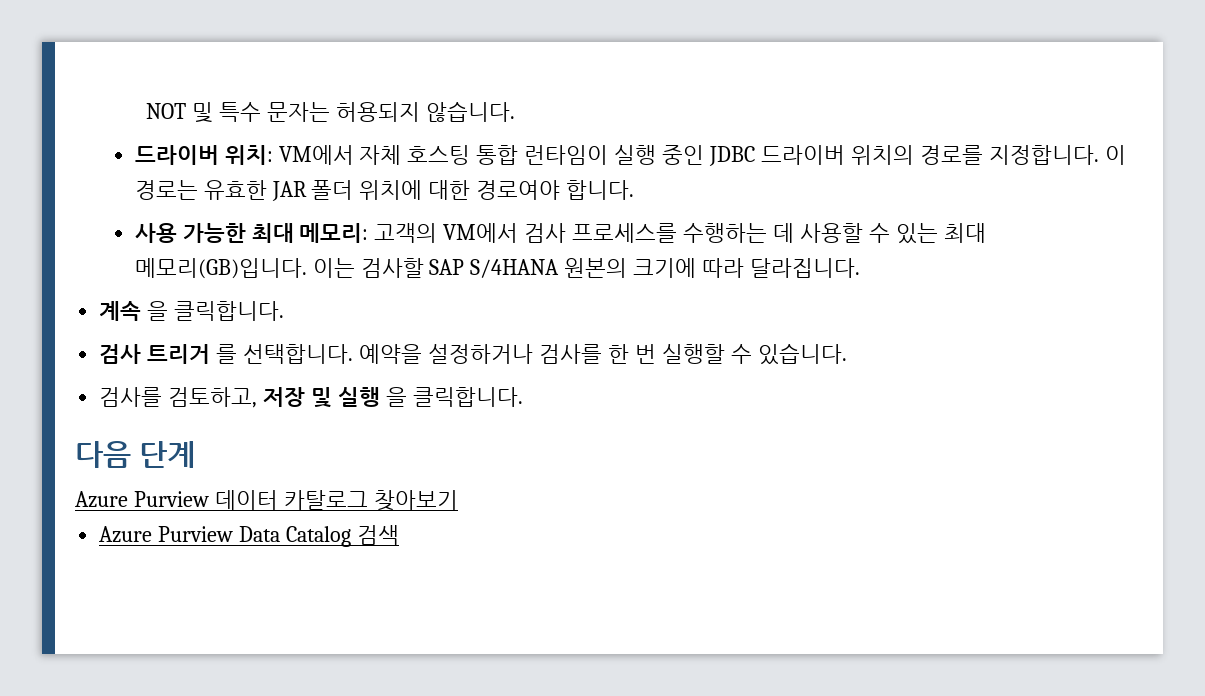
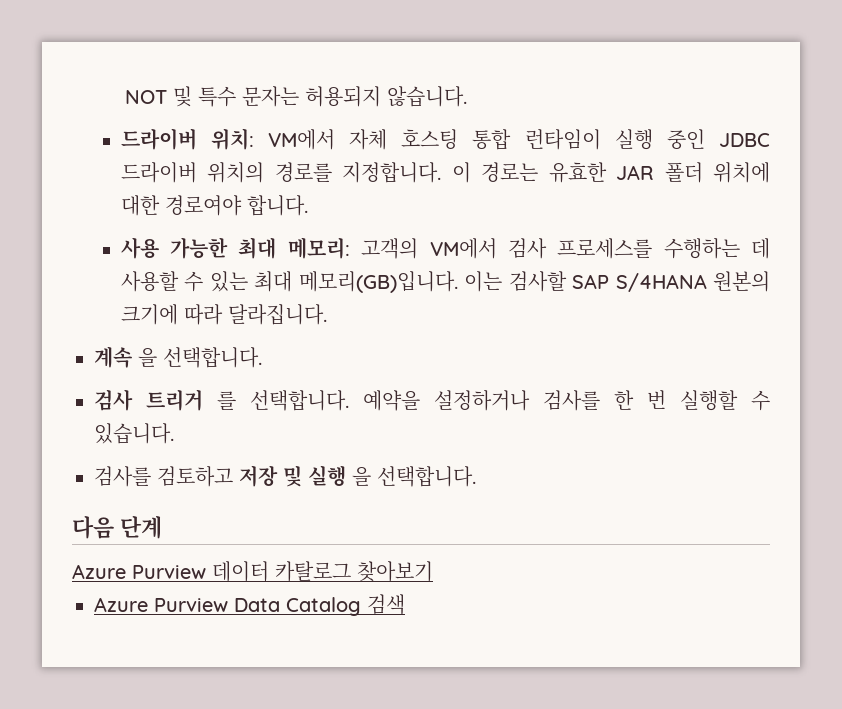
- 계속 을 클릭합니다.
+ 계속 을 선택합니다.
- 검사를 검토하고, 저장 및 실행 을 클릭합니다.
+ 검사를 검토하고 저장 및 실행 을 선택합니다.

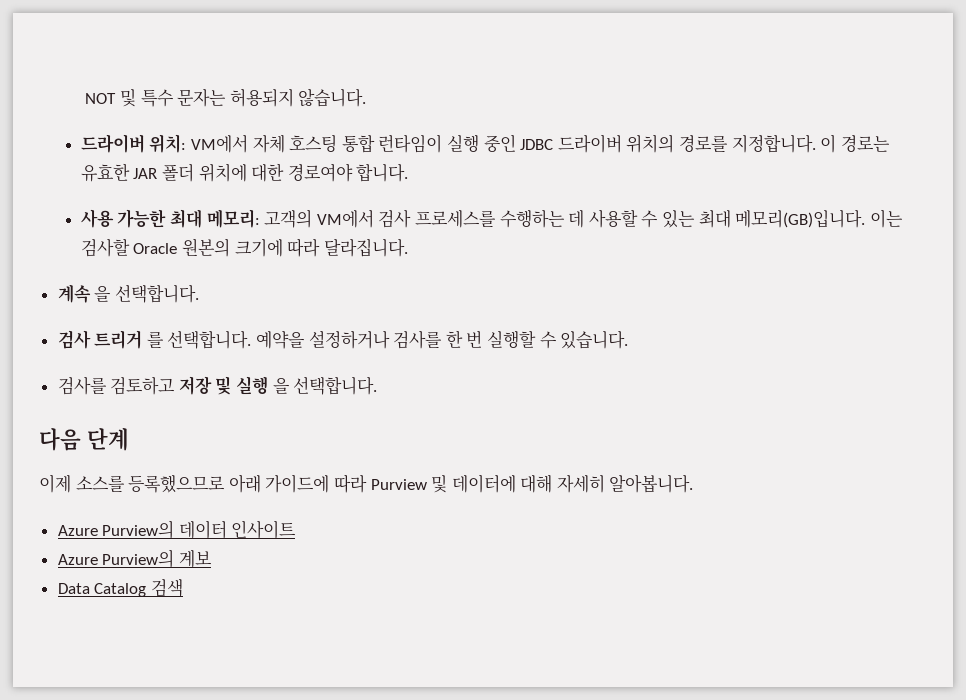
- 이는 검사할 SAP S/4HANA 원본의 크기에 따라 달라집니다.
+ 이는 검사할 Oracle 원본의 크기에 따라 달라집니다.
- Azure Purview 데이터 카탈로그 찾아보기
- Azure Purview Data Catalog 검색
+ 이제 소스를 등록했으므로 아래 가이드에 따라 Purview 및 데이터에 대해 자세히 알아봅니다.
+ Azure Purview의 데이터 인사이트
+ Azure Purview의 계보
+ Data Catalog 검색

